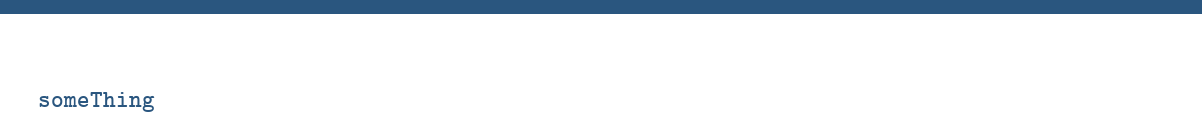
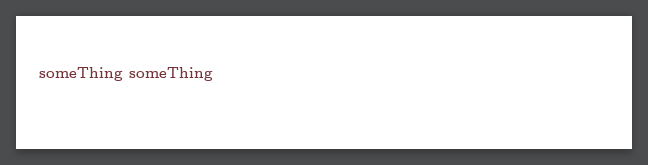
- someThing
+ someThing someThing

